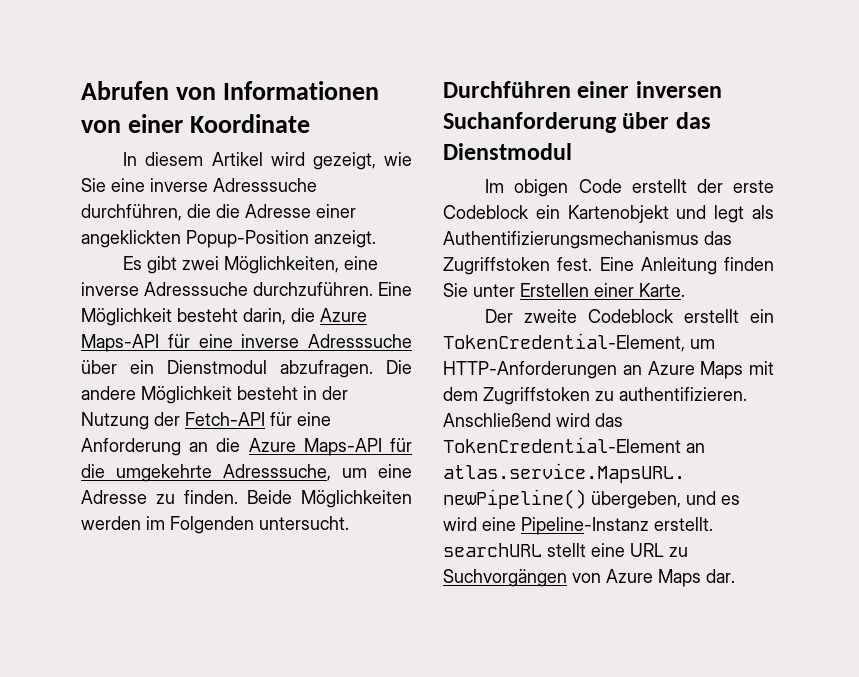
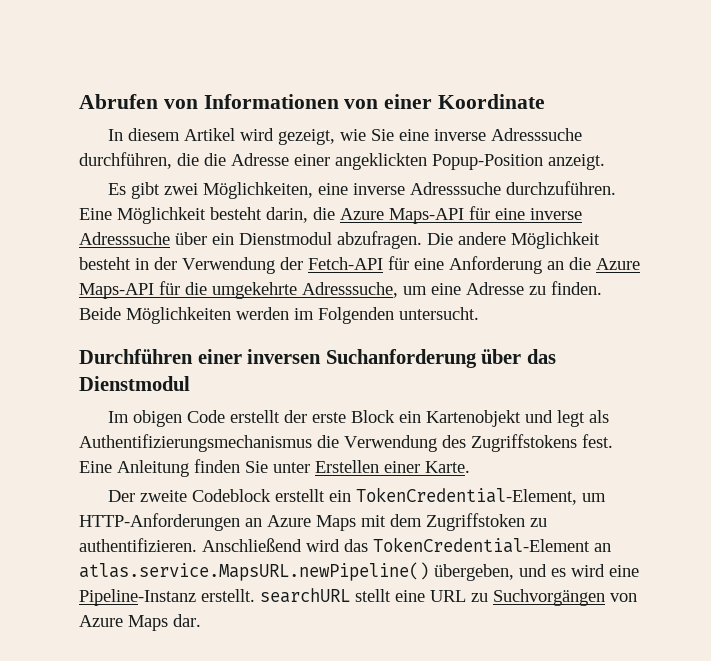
- Die andere Möglichkeit besteht in der Nutzung der Fetch-API für eine Anforderung an die Azure Maps-API für die umgekehrte Adresssuche, um eine Adresse zu finden.
+ Die andere Möglichkeit besteht in der Verwendung der Fetch-API für eine Anforderung an die Azure Maps-API für die umgekehrte Adresssuche, um eine Adresse zu finden.
- Im obigen Code erstellt der erste Codeblock ein Kartenobjekt und legt als Authentifizierungsmechanismus das Zugriffstoken fest.
+ Im obigen Code erstellt der erste Block ein Kartenobjekt und legt als Authentifizierungsmechanismus die Verwendung des Zugriffstokens fest.

